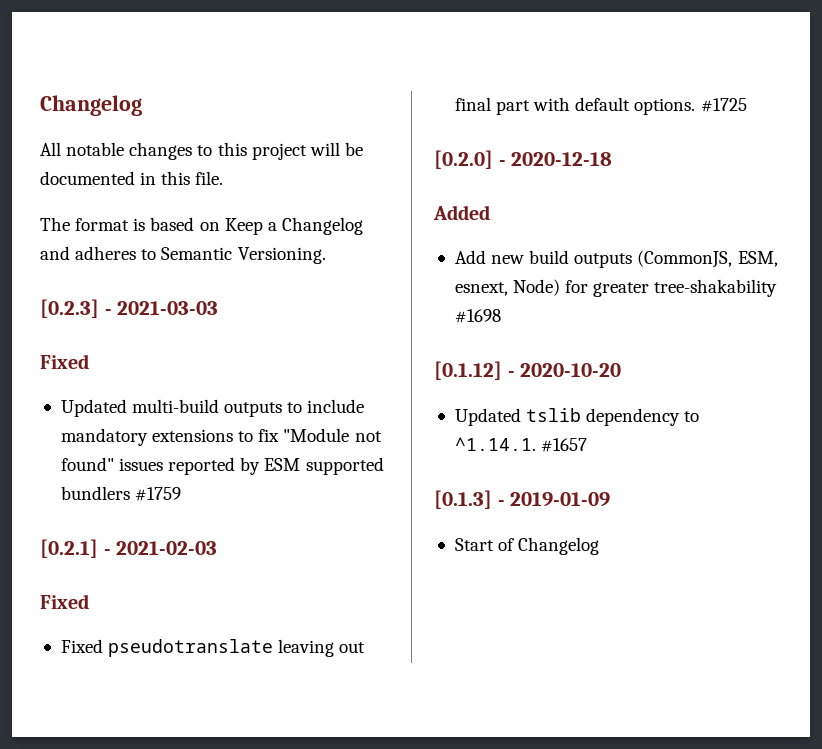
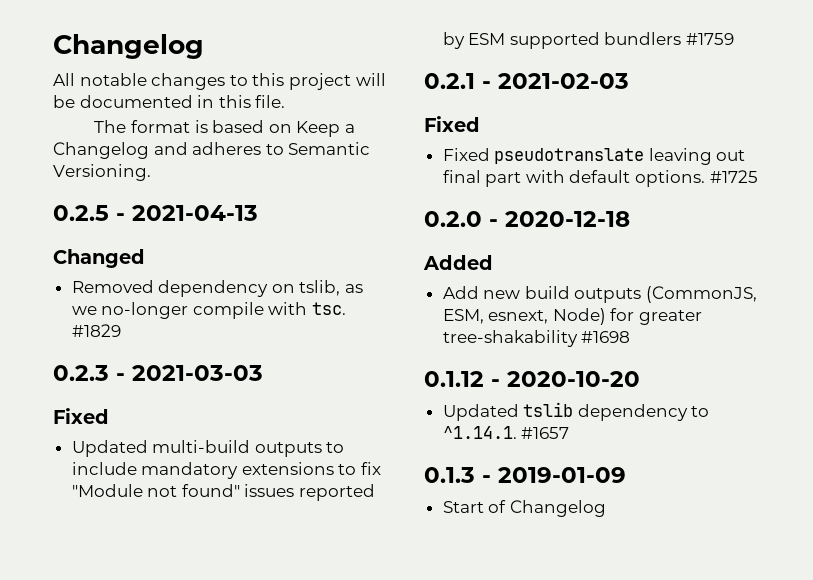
- [0.2.3] - 2021-03-03
+ 0.2.5 - 2021-04-13
+ Changed
+ Removed dependency on tslib, as we no-longer compile with tsc. #1829
+ 0.2.3 - 2021-03-03
- [0.2.1] - 2021-02-03
+ 0.2.1 - 2021-02-03
- [0.2.0] - 2020-12-18
+ 0.2.0 - 2020-12-18
- [0.1.12] - 2020-10-20
+ 0.1.12 - 2020-10-20
- [0.1.3] - 2019-01-09
+ 0.1.3 - 2019-01-09

